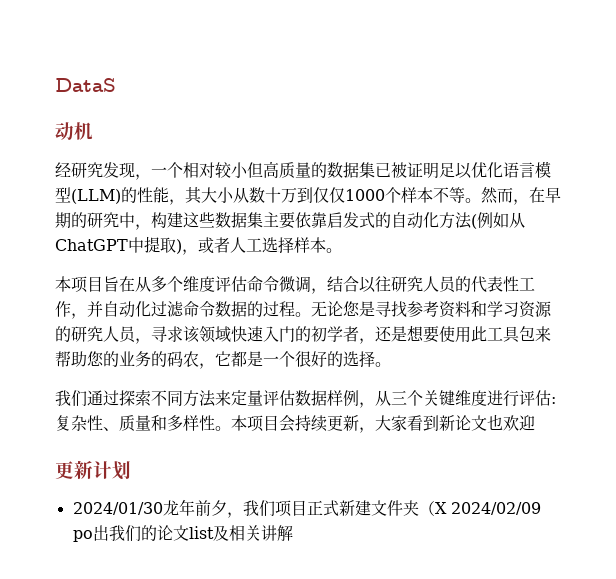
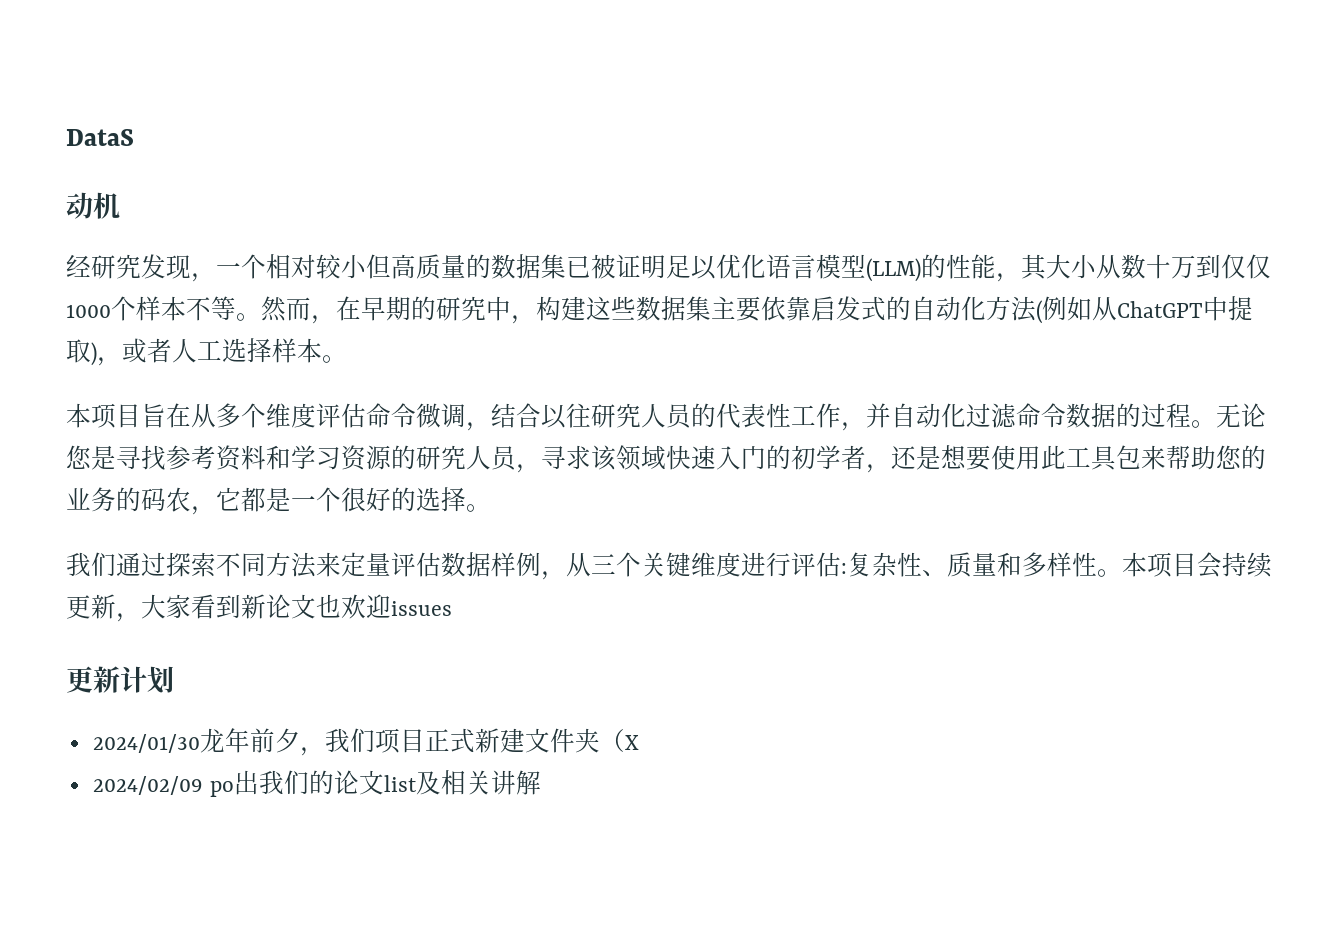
- 本项目会持续更新，大家看到新论文也欢迎
+ 本项目会持续更新，大家看到新论文也欢迎issues
- 2024/01/30龙年前夕，我们项目正式新建文件夹（X 2024/02/09 po出我们的论文list及相关讲解
+ 2024/01/30龙年前夕，我们项目正式新建文件夹（X
+ 2024/02/09 po出我们的论文list及相关讲解

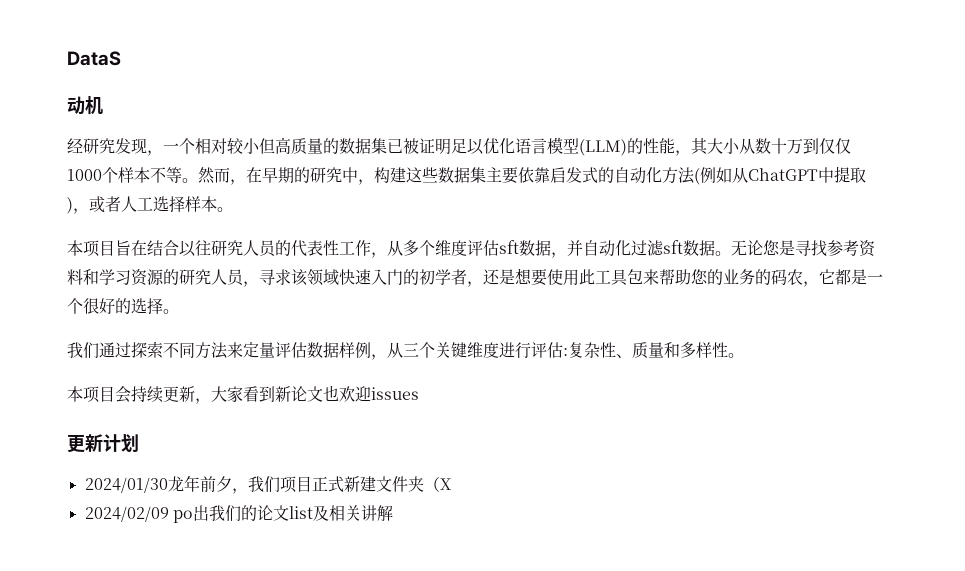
- 本项目旨在从多个维度评估命令微调，结合以往研究人员的代表性工作，并自动化过滤命令数据的过程。
+ 本项目旨在结合以往研究人员的代表性工作，从多个维度评估sft数据，并自动化过滤sft数据。
- 我们通过探索不同方法来定量评估数据样例，从三个关键维度进行评估:复杂性、质量和多样性。本项目会持续更新，大家看到新论文也欢迎issues
+ 我们通过探索不同方法来定量评估数据样例，从三个关键维度进行评估:复杂性、质量和多样性。
+ 本项目会持续更新，大家看到新论文也欢迎issues

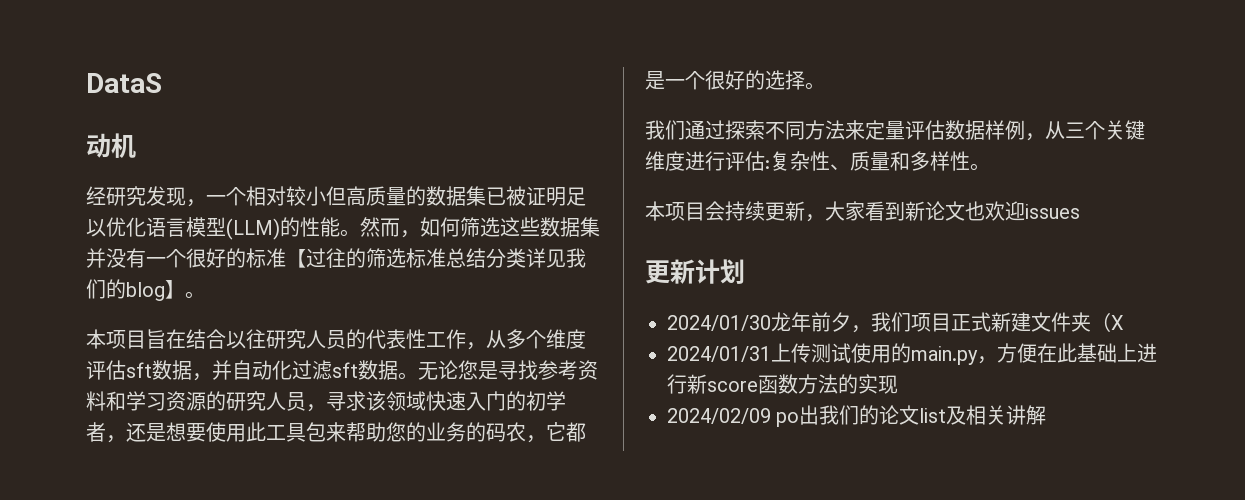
- 经研究发现，一个相对较小但高质量的数据集已被证明足以优化语言模型(LLM)的性能，其大小从数十万到仅仅1000个样本不等。然而，在早期的研究中，构建这些数据集主要依靠启发式的自动化方法(例如从ChatGPT中提取)，或者人工选择样本。
+ 经研究发现，一个相对较小但高质量的数据集已被证明足以优化语言模型(LLM)的性能。然而，如何筛选这些数据集并没有一个很好的标准【过往的筛选标准总结分类详见我们的blog】。
+ 2024/01/31上传测试使用的main.py，方便在此基础上进行新score函数方法的实现

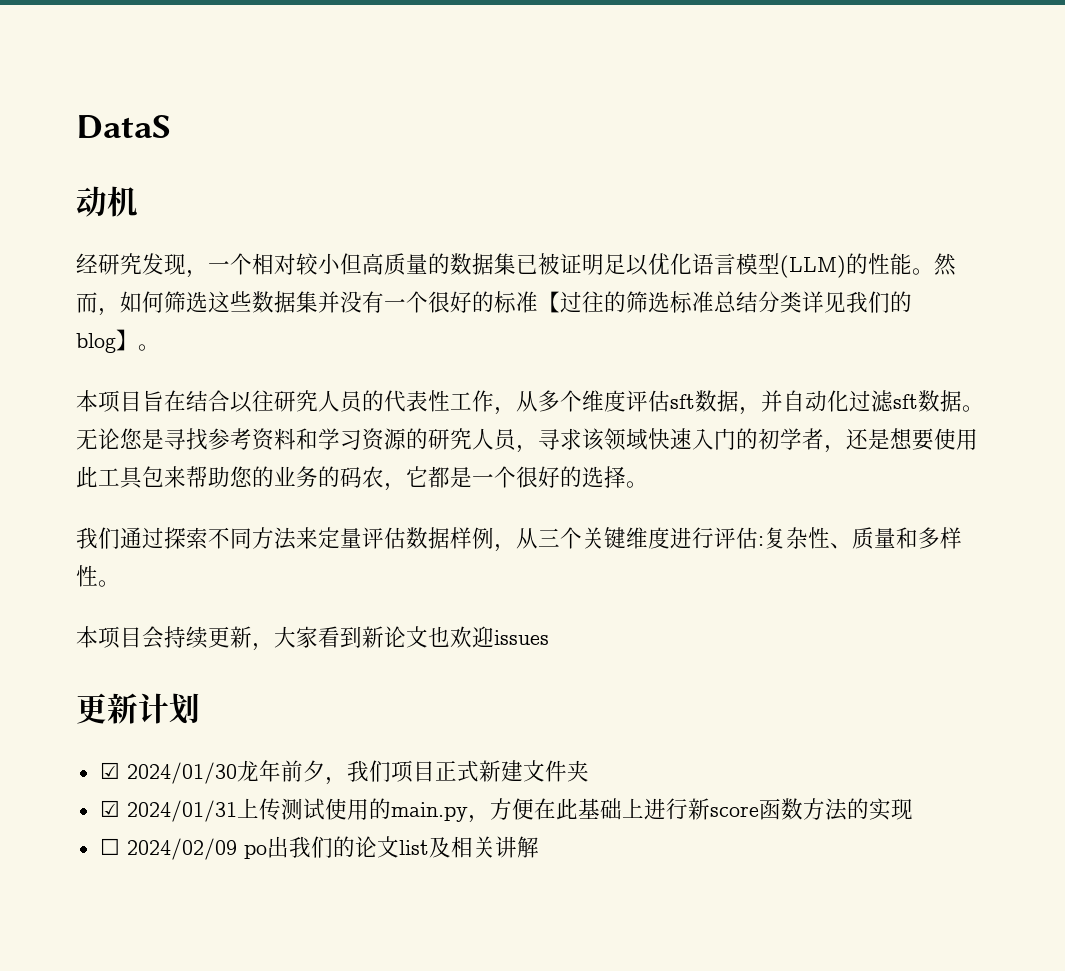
- 2024/01/30龙年前夕，我们项目正式新建文件夹（X
- 2024/01/31上传测试使用的main.py，方便在此基础上进行新score函数方法的实现
+ ☑ 2024/01/30龙年前夕，我们项目正式新建文件夹
+ ☑ 2024/01/31上传测试使用的main.py，方便在此基础上进行新score函数方法的实现
- 2024/02/09 po出我们的论文list及相关讲解
+ ☐ 2024/02/09 po出我们的论文list及相关讲解

